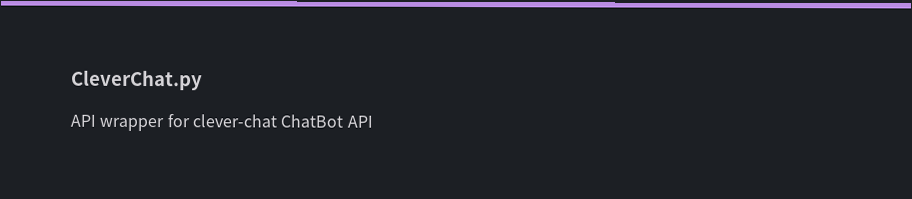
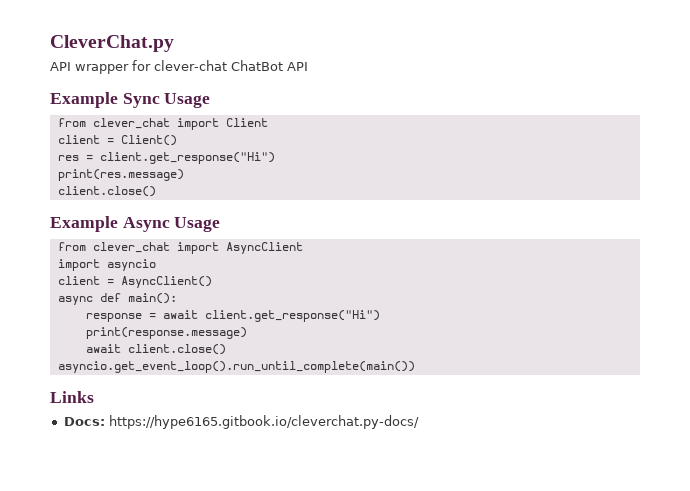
+ Example Sync Usage
+ from clever_chat import Client
+ client = Client()
+ res = client.get_response("Hi")
+ print(res.message)
+ client.close()
+ Example Async Usage
+ from clever_chat import AsyncClient
+ import asyncio
+ client = AsyncClient()
+ async def main():
+ response = await client.get_response("Hi")
+ print(response.message)
+ await client.close()
+ asyncio.get_event_loop().run_until_complete(main())
+ Links
+ Docs: https://hype6165.gitbook.io/cleverchat.py-docs/

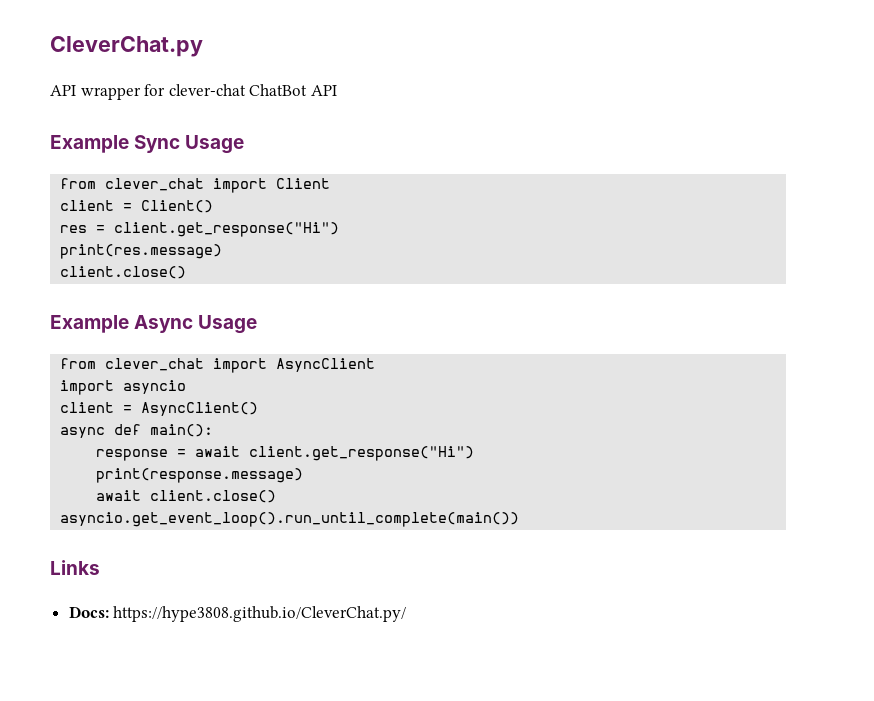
- Docs: https://hype6165.gitbook.io/cleverchat.py-docs/
+ Docs: https://hype3808.github.io/CleverChat.py/

